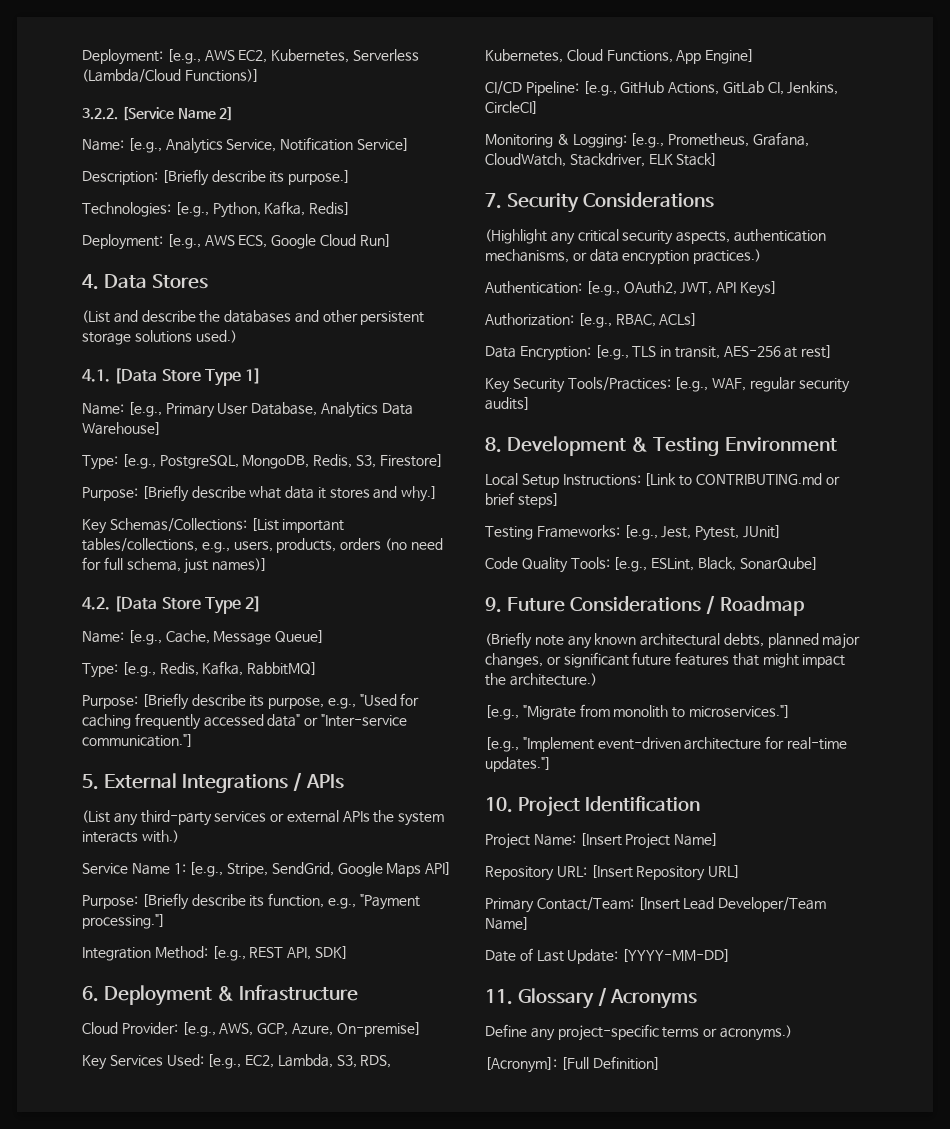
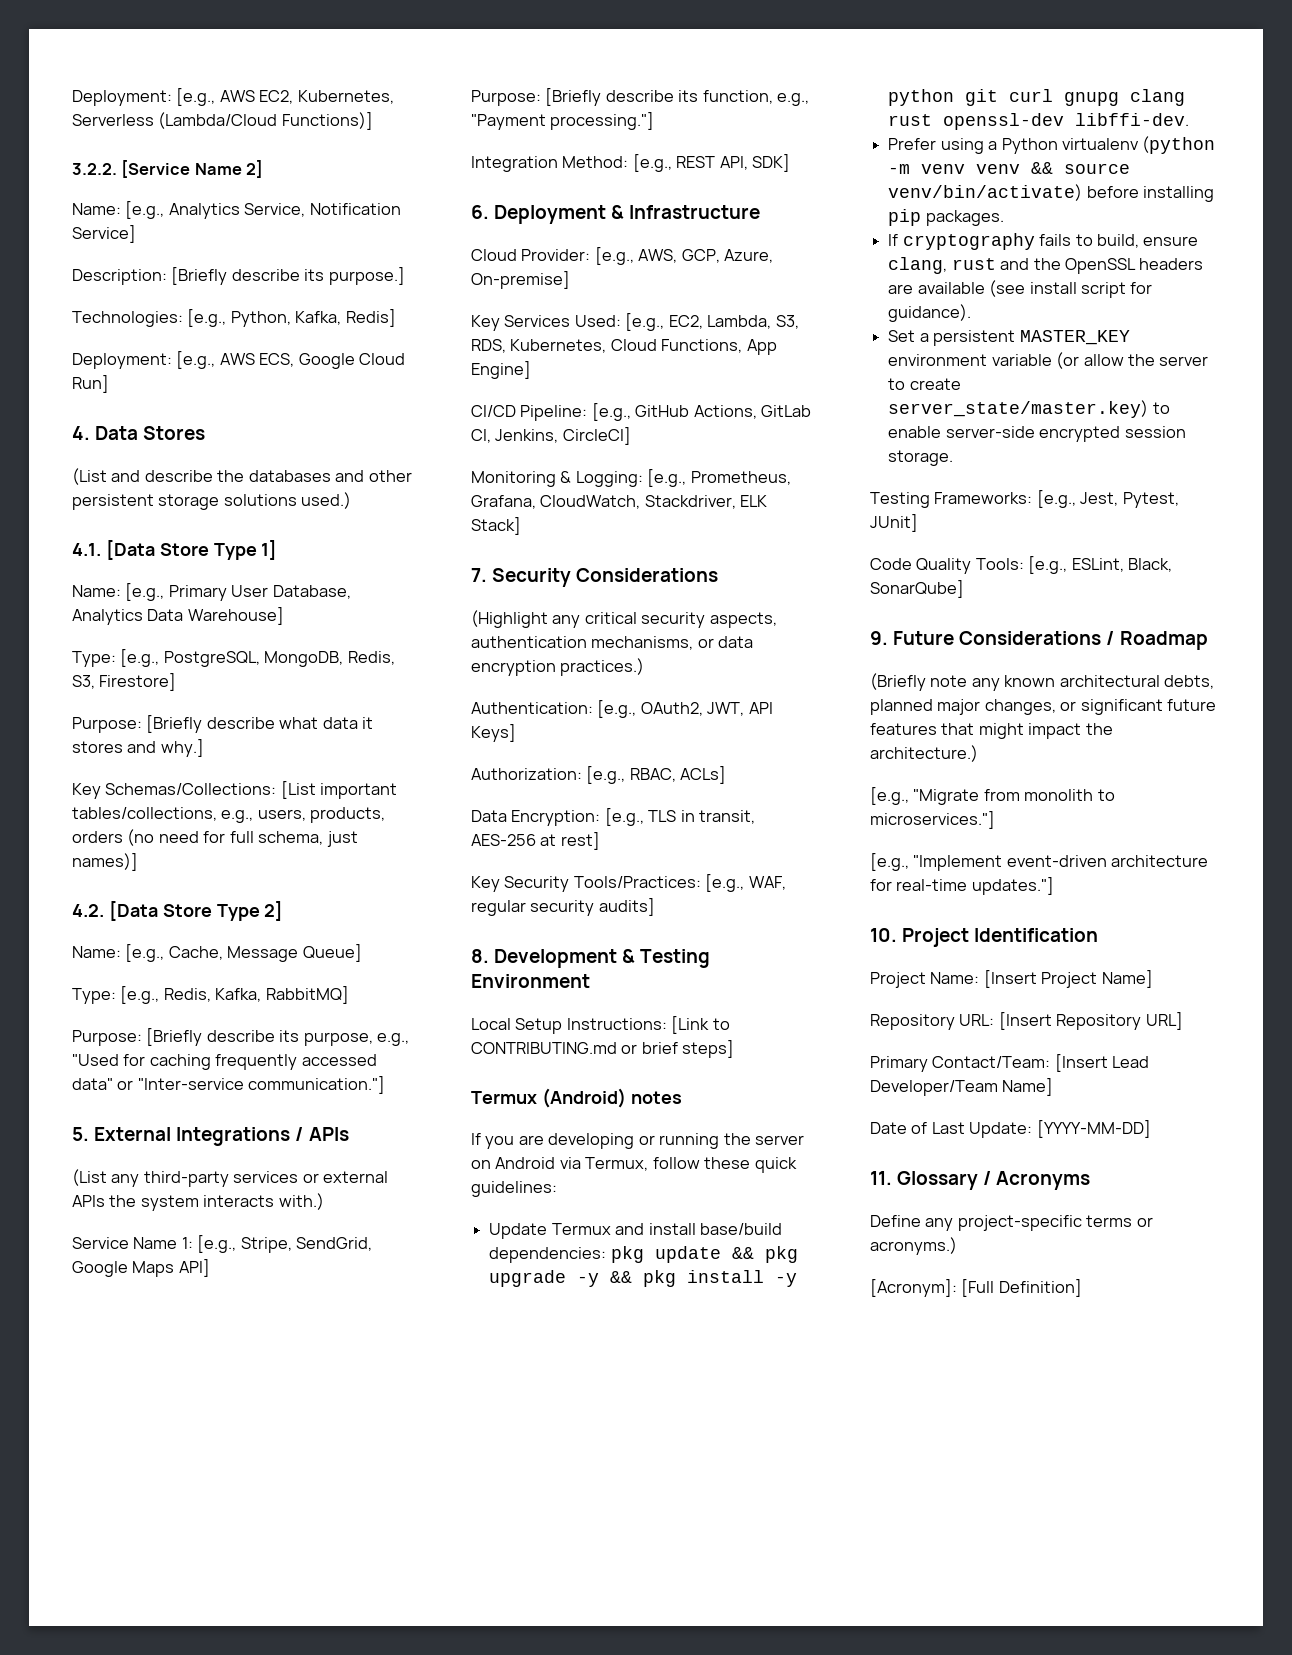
+ Termux (Android) notes
+ If you are developing or running the server on Android via Termux, follow these quick guidelines:
+ Update Termux and install base/build dependencies: pkg update && pkg upgrade -y && pkg install -y python git curl gnupg clang rust openssl-dev libffi-dev.
+ Prefer using a Python virtualenv (python -m venv venv && source venv/bin/activate) before installing pip packages.
+ If cryptography fails to build, ensure clang, rust and the OpenSSL headers are available (see install script for guidance).
+ Set a persistent MASTER_KEY environment variable (or allow the server to create server_state/master.key) to enable server-side encrypted session storage.

